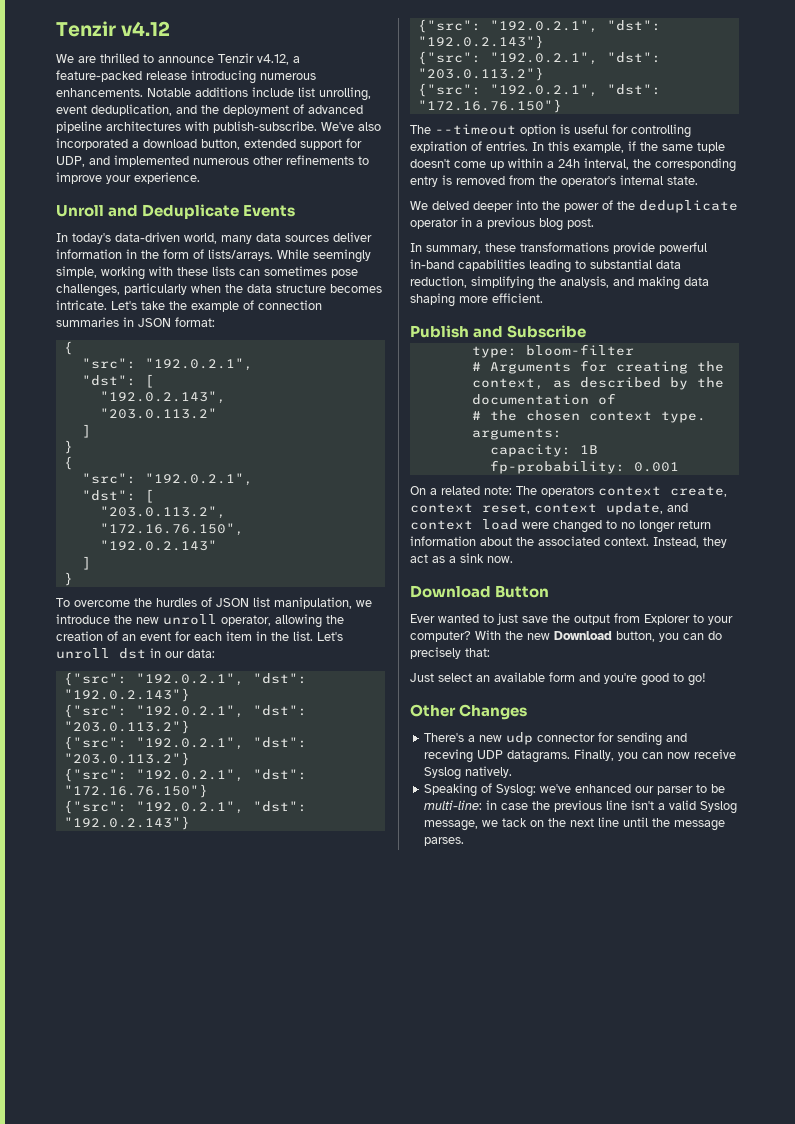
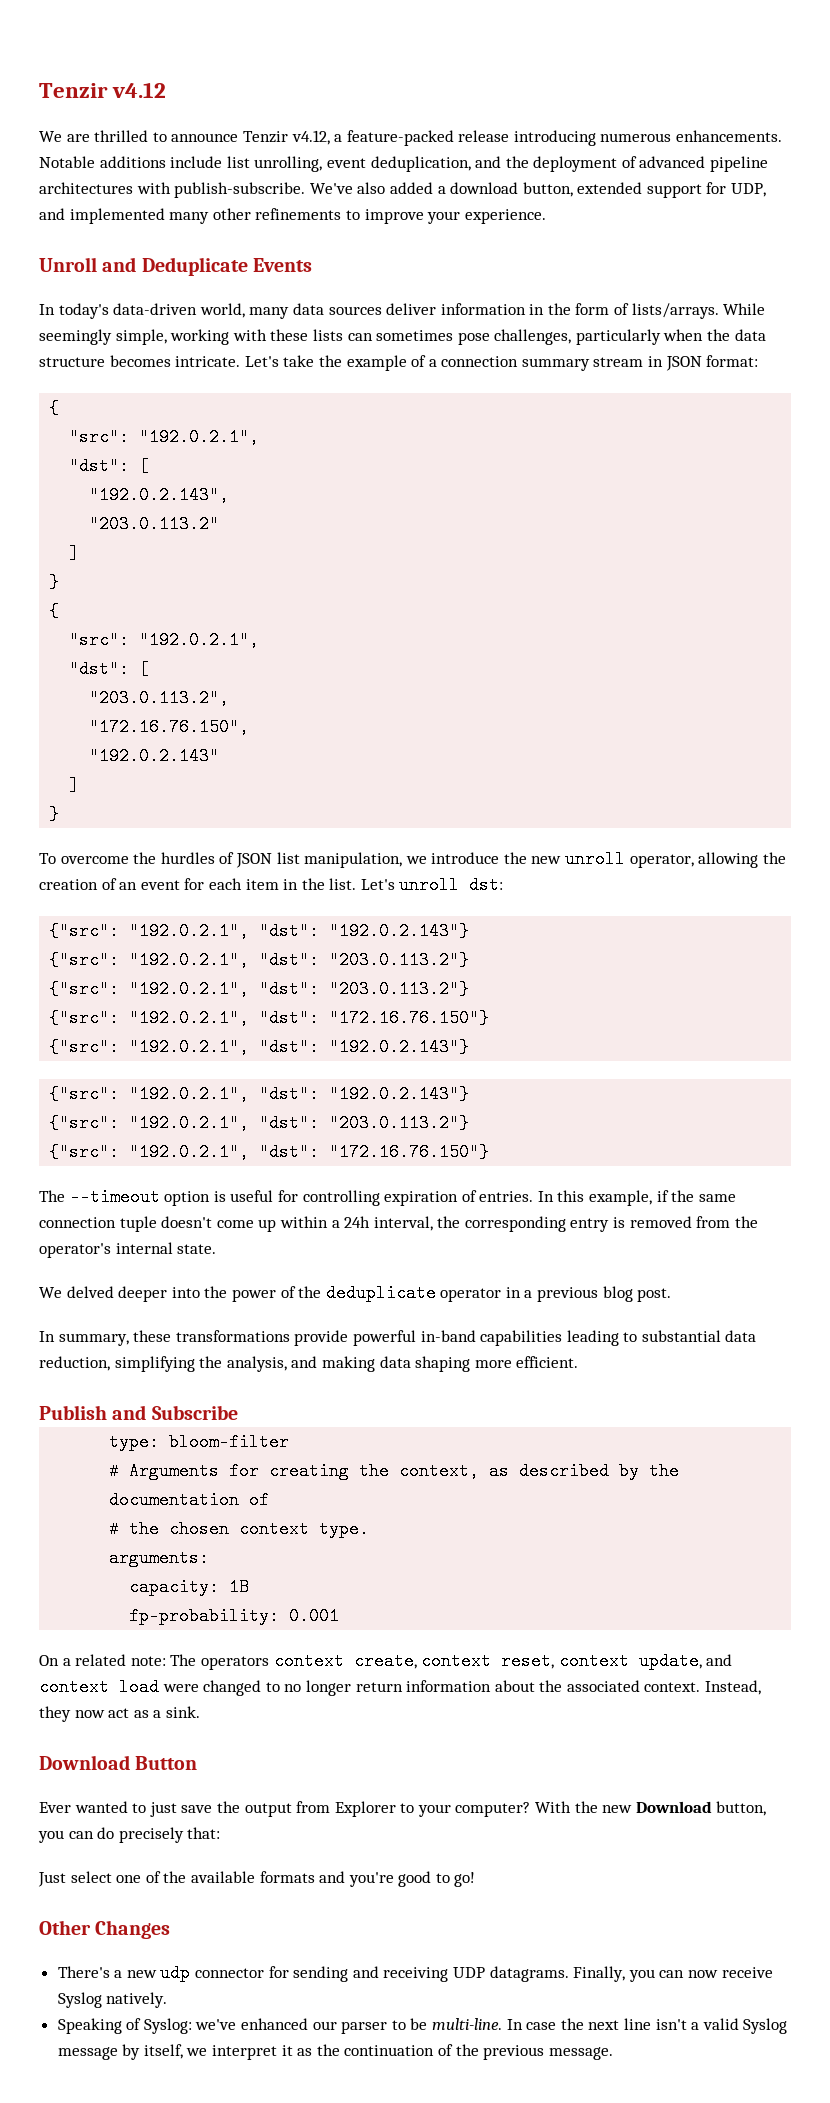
- We've also incorporated a download button, extended support for UDP, and implemented numerous other refinements to improve your experience.
+ We've also added a download button, extended support for UDP, and implemented many other refinements to improve your experience.
- Let's take the example of connection summaries in JSON format:
+ Let's take the example of a connection summary stream in JSON format:
- Let's unroll dst in our data:
+ Let's unroll dst:
- In this example, if the same tuple doesn't come up within a 24h interval, the corresponding entry is removed from the operator's internal state.
+ In this example, if the same connection tuple doesn't come up within a 24h interval, the corresponding entry is removed from the operator's internal state.
- Instead, they act as a sink now.
+ Instead, they now act as a sink.
- Just select an available form and you're good to go!
+ Just select one of the available formats and you're good to go!
- There's a new udp connector for sending and receving UDP datagrams.
+ There's a new udp connector for sending and receiving UDP datagrams.
- Speaking of Syslog: we've enhanced our parser to be multi-line: in case the previous line isn't a valid Syslog message, we tack on the next line until the message parses.
+ Speaking of Syslog: we've enhanced our parser to be multi-line. In case the next line isn't a valid Syslog message by itself, we interpret it as the continuation of the previous message.

